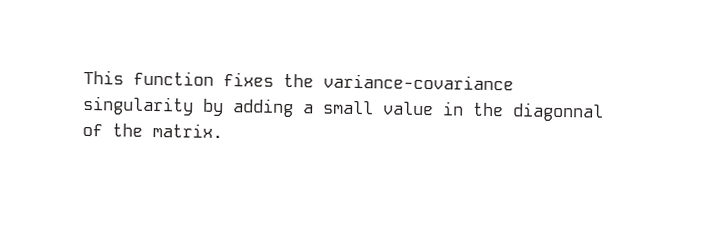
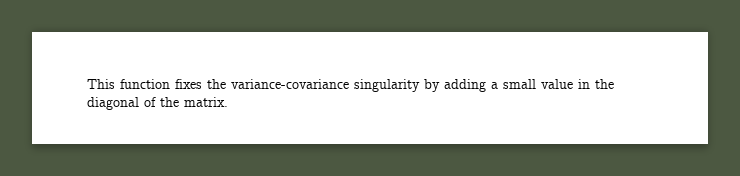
- This function fixes the variance-covariance singularity by adding a small value in the diagonnal of the matrix.
+ This function fixes the variance-covariance singularity by adding a small value in the diagonal of the matrix.

